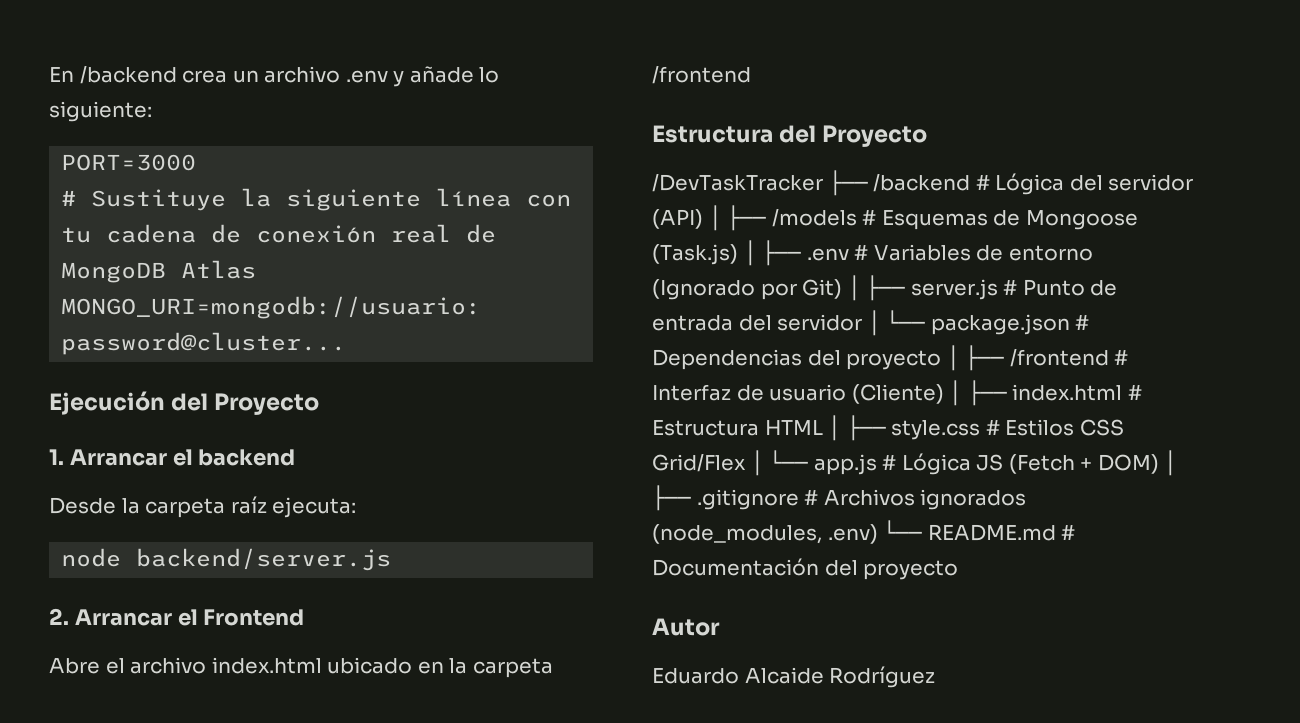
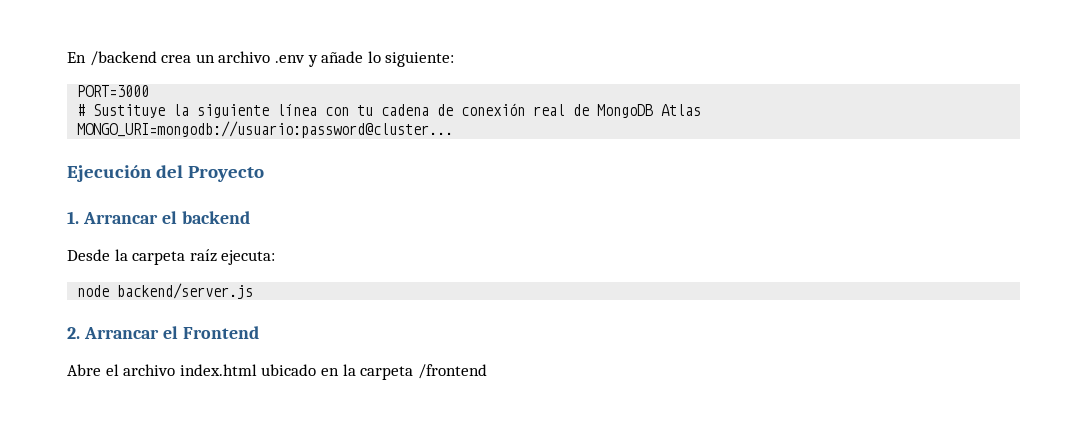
- Estructura del Proyecto
- /DevTaskTracker ├── /backend # Lógica del servidor (API) │ ├── /models # Esquemas de Mongoose (Task.js) │ ├── .env # Variables de entorno (Ignorado por Git) │ ├── server.js # Punto de entrada del servidor │ └── package.json # Dependencias del proyecto │ ├── /frontend # Interfaz de usuario (Cliente) │ ├── index.html # Estructura HTML │ ├── style.css # Estilos CSS Grid/Flex │ └── app.js # Lógica JS (Fetch + DOM) │ ├── .gitignore # Archivos ignorados (node_modules, .env) └── README.md # Documentación del proyecto
- Autor
- Eduardo Alcaide Rodríguez

